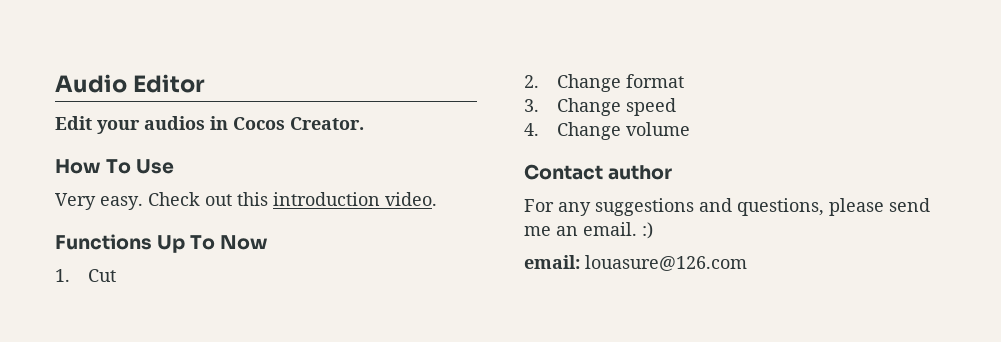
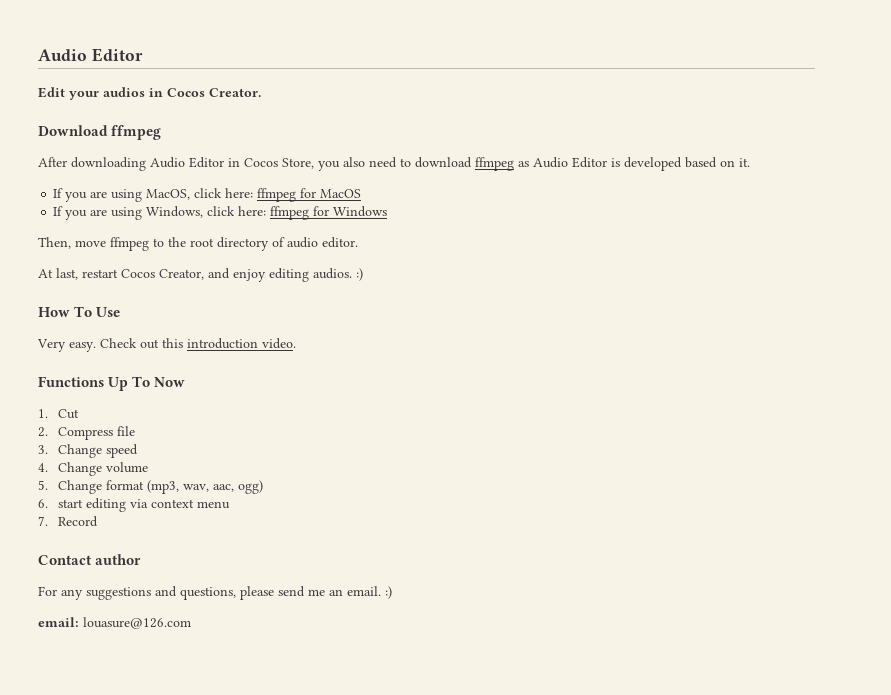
+ Download ffmpeg
+ After downloading Audio Editor in Cocos Store, you also need to download ffmpeg as Audio Editor is developed based on it.
+ If you are using MacOS, click here: ffmpeg for MacOS
+ If you are using Windows, click here: ffmpeg for Windows
+ Then, move ffmpeg to the root directory of audio editor.
+ At last, restart Cocos Creator, and enjoy editing audios. :)
- 2. Change format
+ 2. Compress file
+ 5. Change format (mp3, wav, aac, ogg)
+ 6. start editing via context menu
+ 7. Record

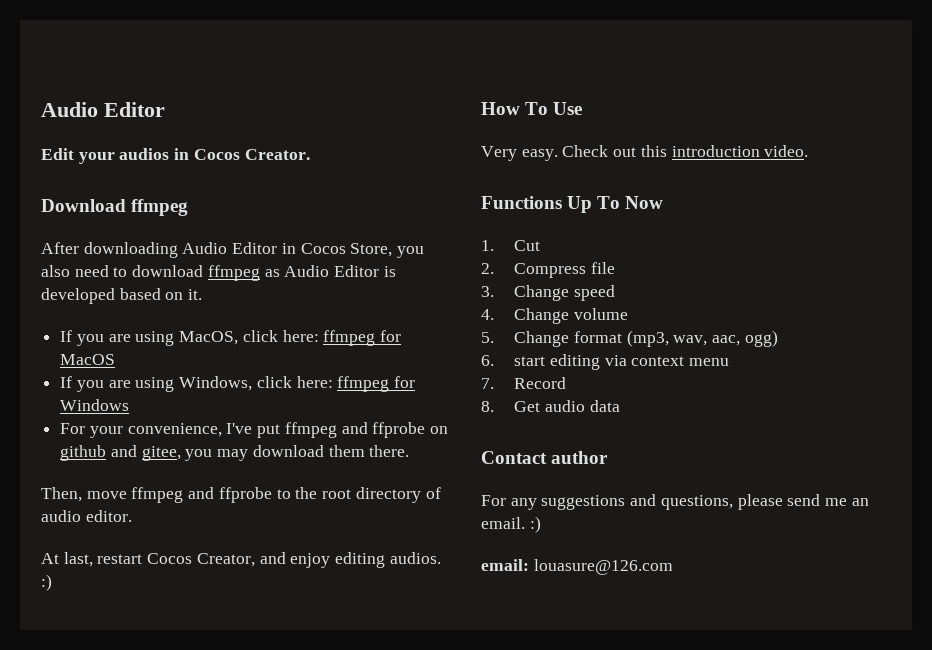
+ For your convenience, I've put ffmpeg and ffprobe on github and gitee, you may download them there.
- Then, move ffmpeg to the root directory of audio editor.
+ Then, move ffmpeg and ffprobe to the root directory of audio editor.
+ 8. Get audio data

